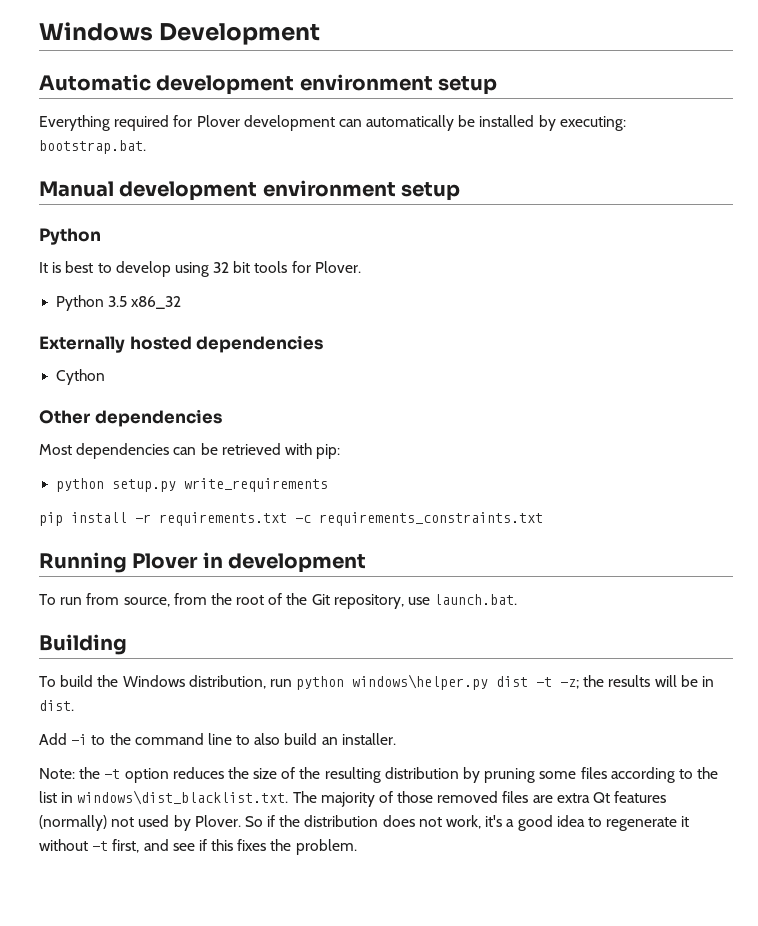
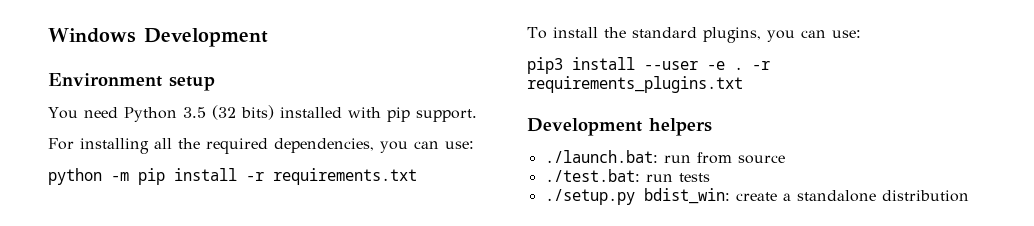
- Automatic development environment setup
- Everything required for Plover development can automatically be installed by executing: bootstrap.bat.
- Manual development environment setup
- Python
- It is best to develop using 32 bit tools for Plover.
- Python 3.5 x86_32
- Externally hosted dependencies
- Cython
- Other dependencies
- Most dependencies can be retrieved with pip:
- python setup.py write_requirements
- pip install -r requirements.txt -c requirements_constraints.txt
- Running Plover in development
- To run from source, from the root of the Git repository, use launch.bat.
- Building
- To build the Windows distribution, run python windows\helper.py dist -t -z; the results will be in dist.
- Add -i to the command line to also build an installer.
- Note: the -t option reduces the size of the resulting distribution by pruning some files according to the list in windows\dist_blacklist.txt. The majority of those removed files are extra Qt features (normally) not used by Plover. So if the distribution does not work, it's a good idea to regenerate it without -t first, and see if this fixes the problem.
+ Environment setup
+ You need Python 3.5 (32 bits) installed with pip support.
+ For installing all the required dependencies, you can use:
+ python -m pip install -r requirements.txt
+ To install the standard plugins, you can use:
+ pip3 install --user -e . -r requirements_plugins.txt
+ Development helpers
+ ./launch.bat: run from source
+ ./test.bat: run tests
+ ./setup.py bdist_win: create a standalone distribution

